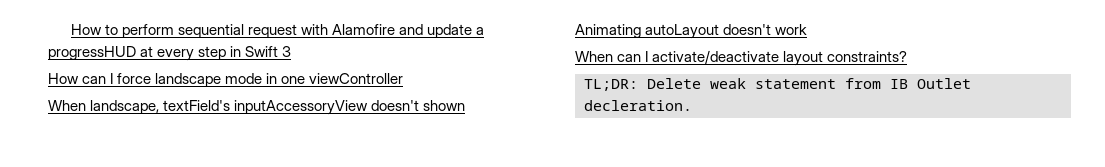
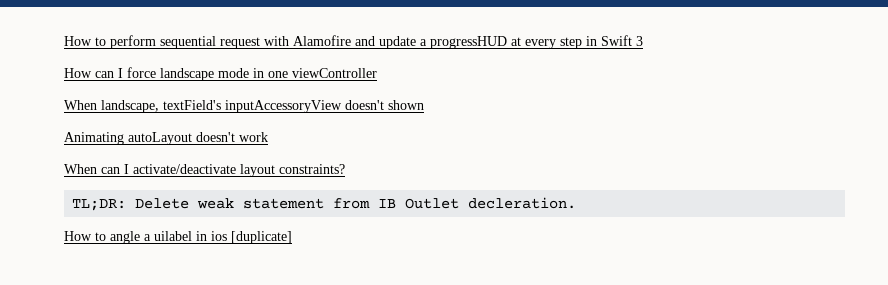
+ How to angle a uilabel in ios [duplicate]

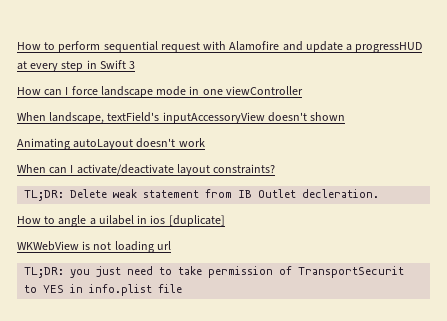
+ WKWebView is not loading url
+ TL;DR: you just need to take permission of TransportSecurit to YES in info.plist file

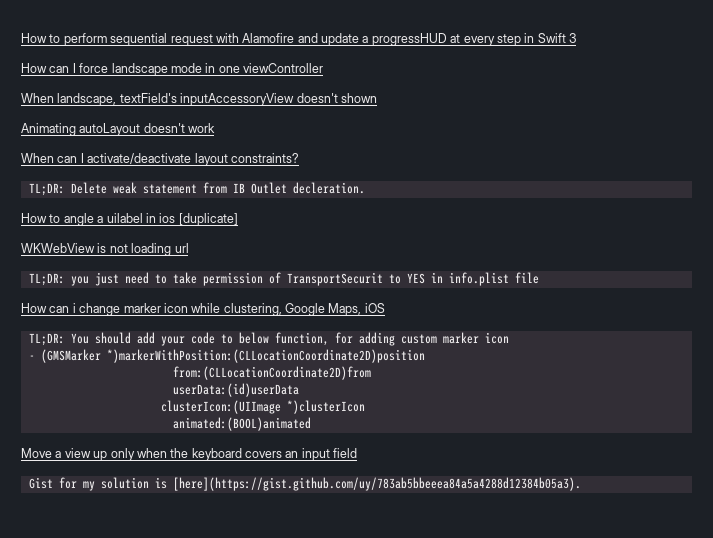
+ How can i change marker icon while clustering, Google Maps, iOS
+ TL;DR: You should add your code to below function, for adding custom marker icon
+ - (GMSMarker *)markerWithPosition:(CLLocationCoordinate2D)position
+ from:(CLLocationCoordinate2D)from
+ userData:(id)userData
+ clusterIcon:(UIImage *)clusterIcon
+ animated:(BOOL)animated
+ Move a view up only when the keyboard covers an input field
+ Gist for my solution is [here](https://gist.github.com/uy/783ab5bbeeea84a5a4288d12384b05a3).

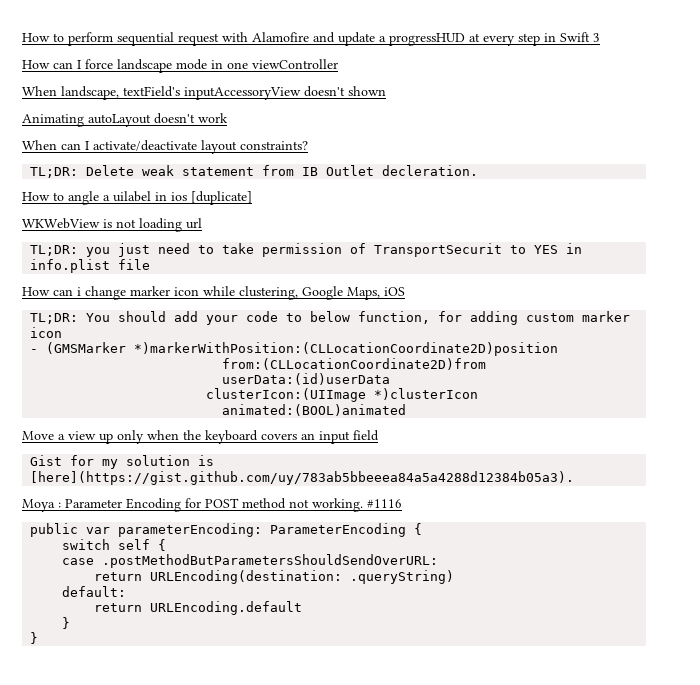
+ Moya : Parameter Encoding for POST method not working. #1116
+ public var parameterEncoding: ParameterEncoding {
+ switch self {
+ case .postMethodButParametersShouldSendOverURL:
+ return URLEncoding(destination: .queryString)
+ default:
+ return URLEncoding.default
+ }
+ }

